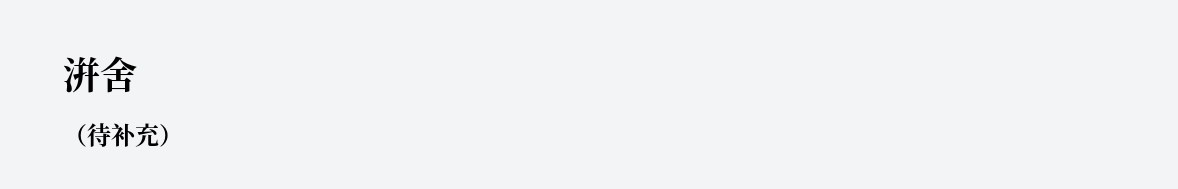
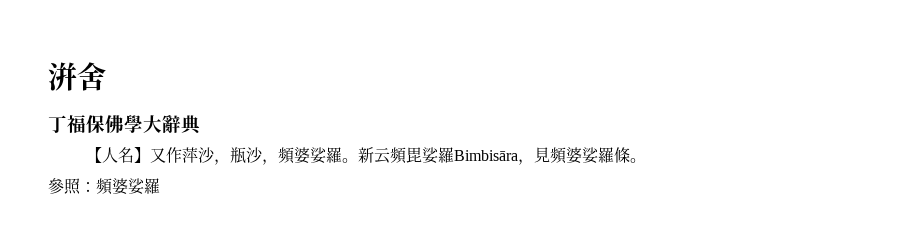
- （待补充）
+ 丁福保佛學大辭典
+ 【人名】又作萍沙，瓶沙，頻婆娑羅。新云頻毘娑羅Bimbisāra，見頻婆娑羅條。
+ 參照：頻婆娑羅

